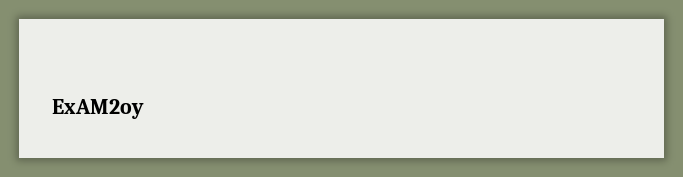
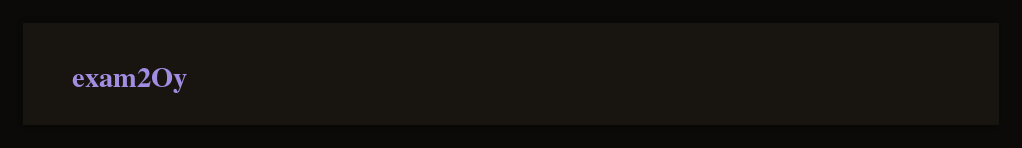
- ExAM2oy
+ exam2Oy

